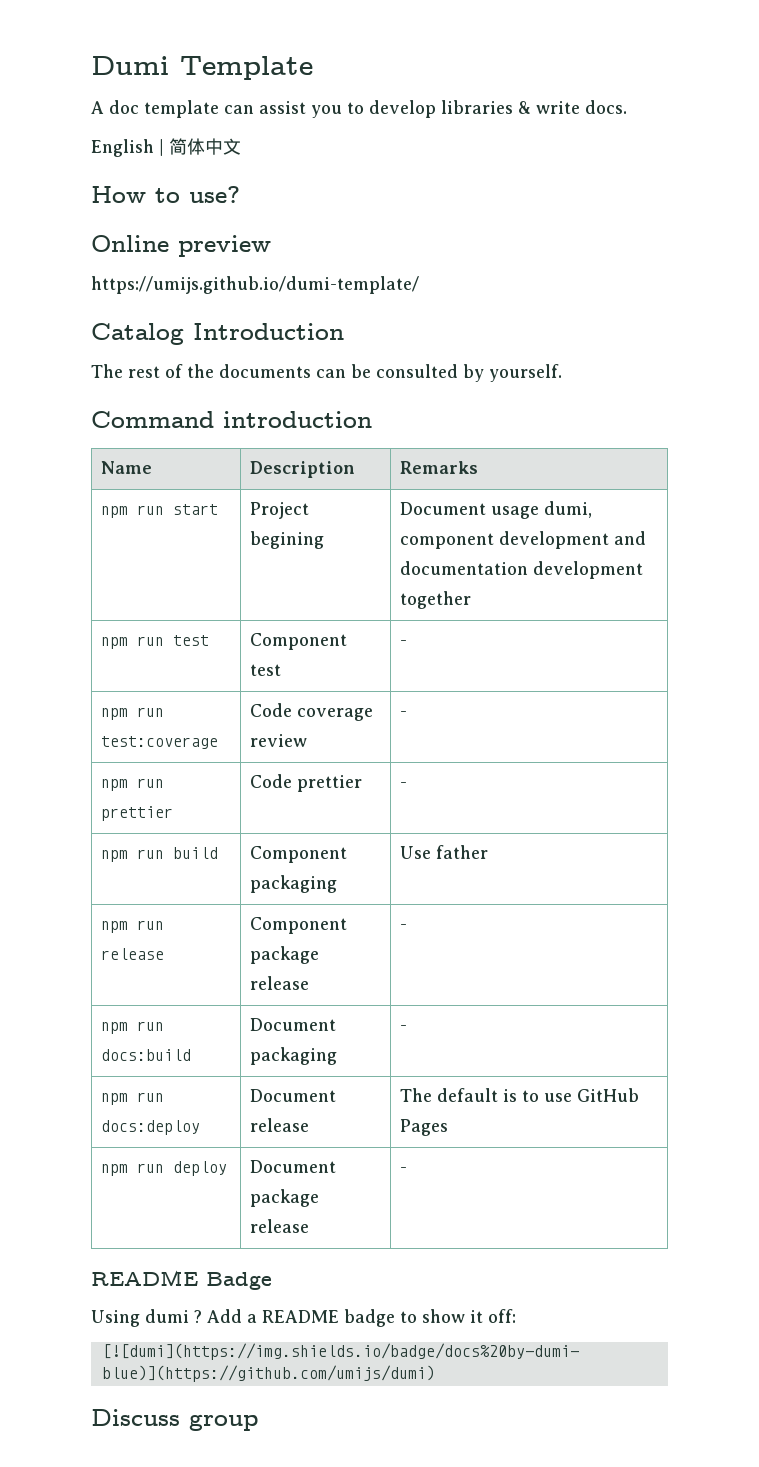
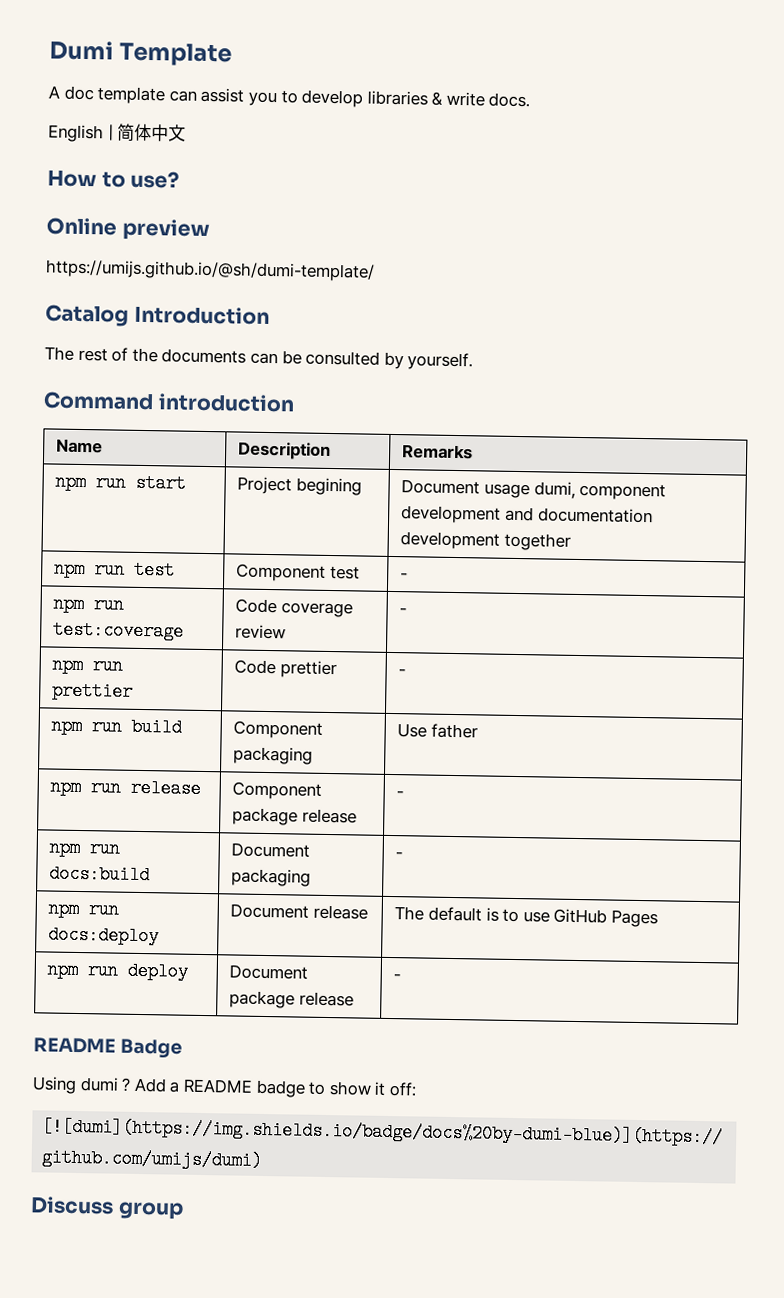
- https://umijs.github.io/dumi-template/
+ https://umijs.github.io/@sh/dumi-template/

